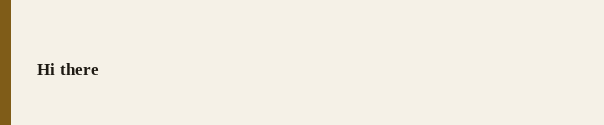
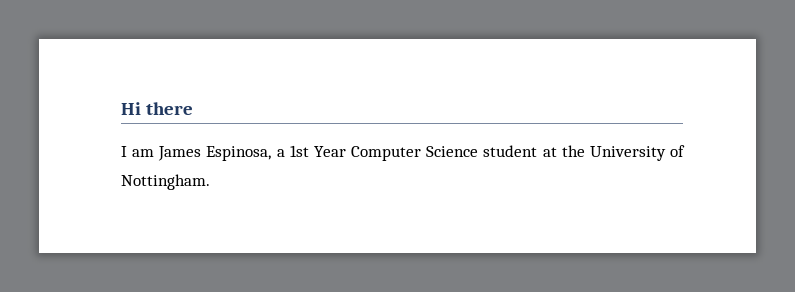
+ I am James Espinosa, a 1st Year Computer Science student at the University of Nottingham.

